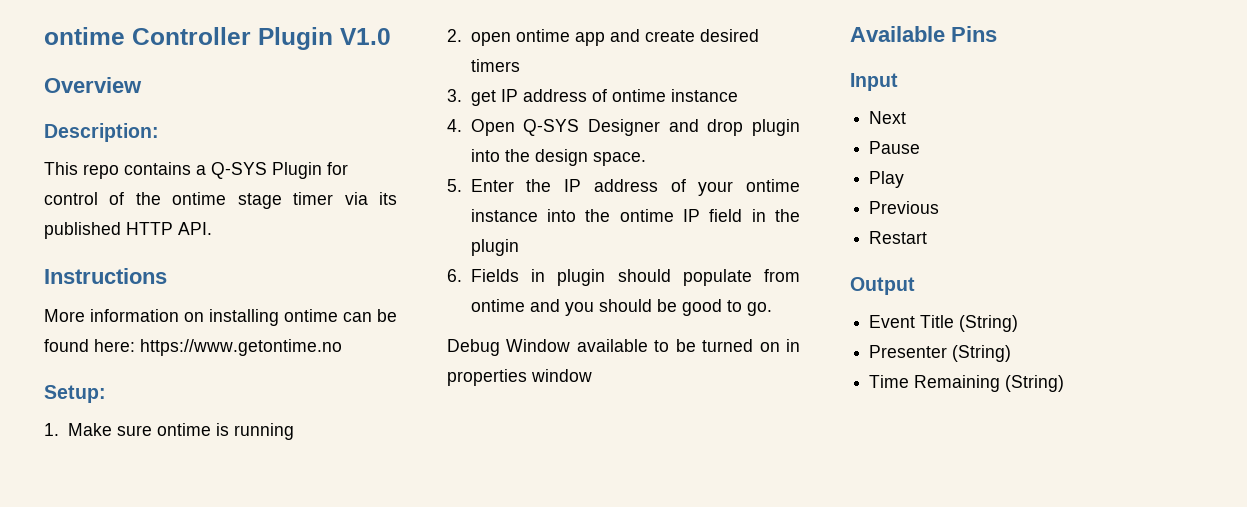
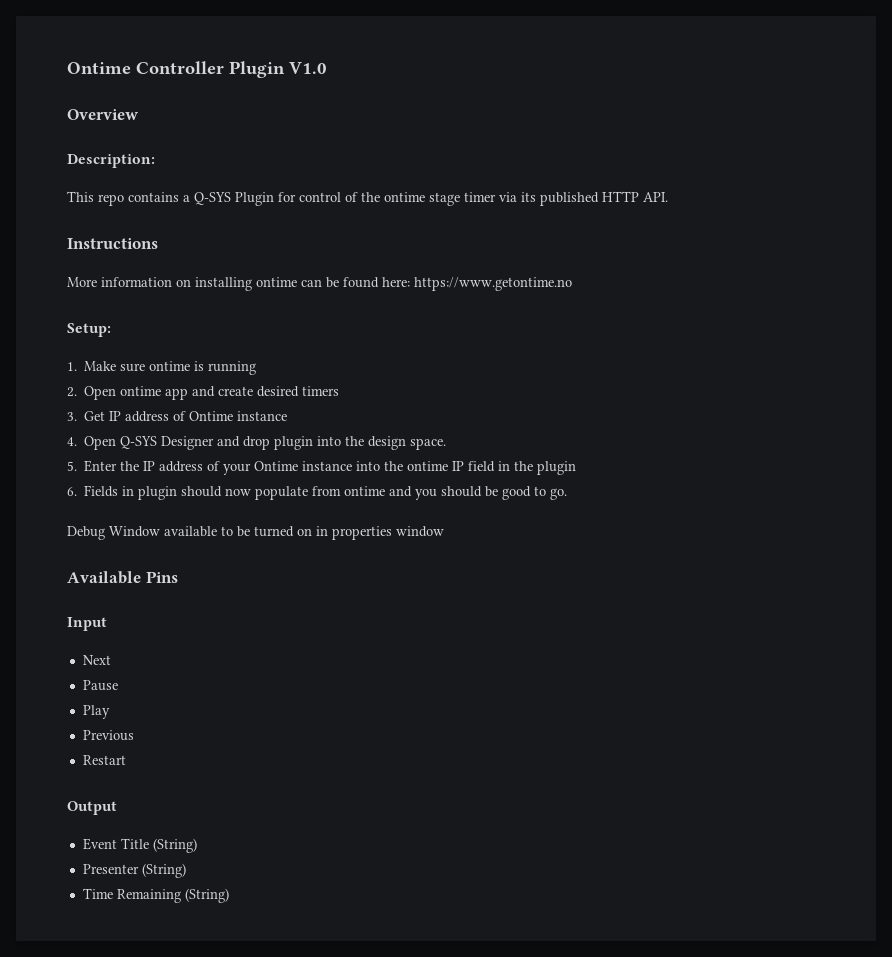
- ontime Controller Plugin V1.0
+ Ontime Controller Plugin V1.0
- 2. open ontime app and create desired timers
+ 2. Open ontime app and create desired timers
- 3. get IP address of ontime instance
+ 3. Get IP address of Ontime instance
- 5. Enter the IP address of your ontime instance into the ontime IP field in the plugin
+ 5. Enter the IP address of your Ontime instance into the ontime IP field in the plugin
- 6. Fields in plugin should populate from ontime and you should be good to go.
+ 6. Fields in plugin should now populate from ontime and you should be good to go.

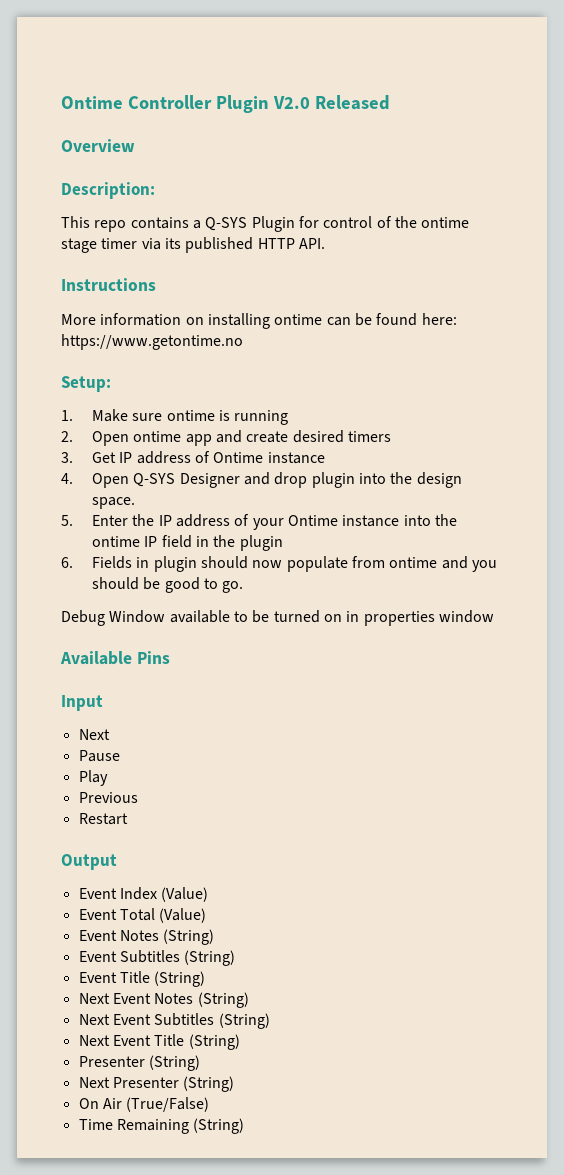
- Ontime Controller Plugin V1.0
+ Ontime Controller Plugin V2.0 Released
+ Event Index (Value)
+ Event Total (Value)
+ Event Notes (String)
+ Event Subtitles (String)
  Event Title (String)
+ Next Event Notes (String)
+ Next Event Subtitles (String)
+ Next Event Title (String)
  Presenter (String)
+ Next Presenter (String)
+ On Air (True/False)

